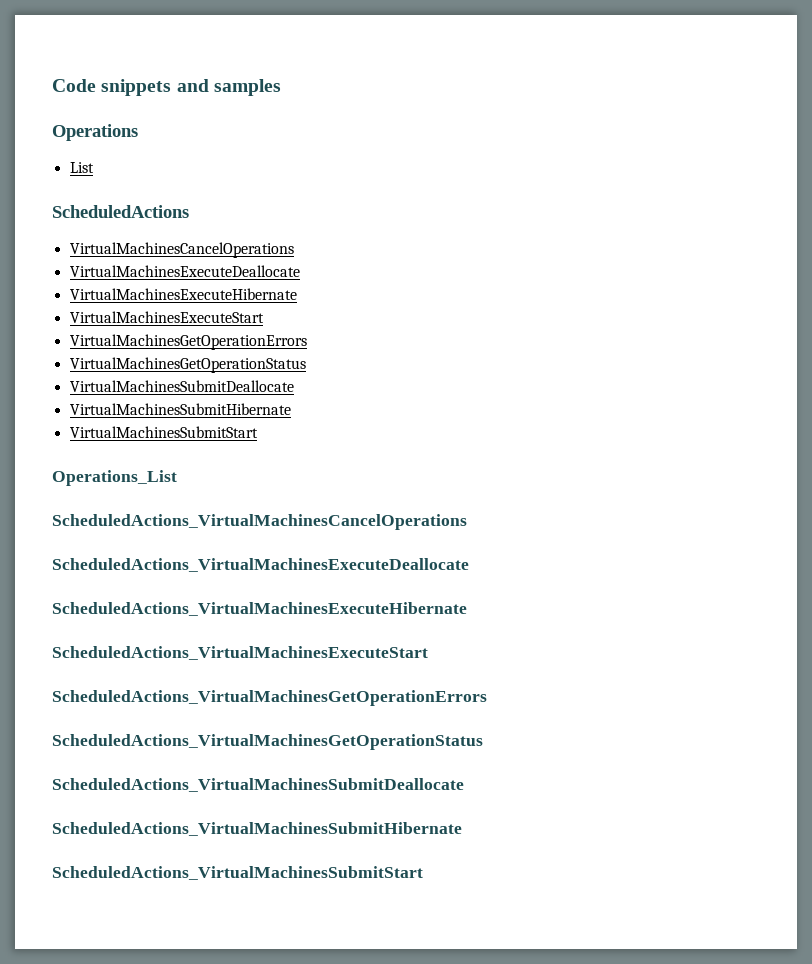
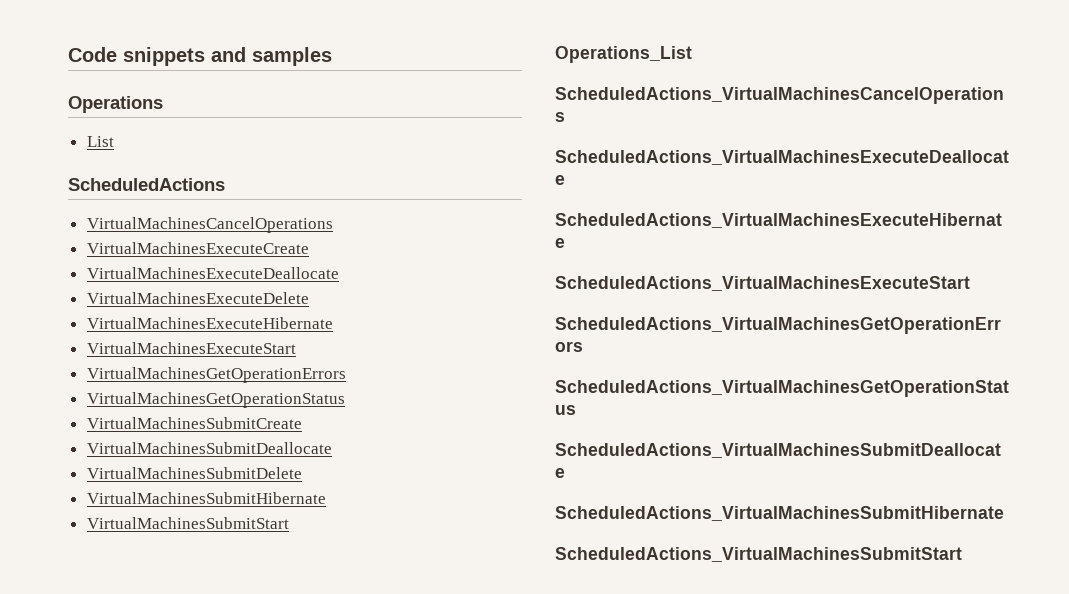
+ VirtualMachinesExecuteCreate
+ VirtualMachinesExecuteDelete
+ VirtualMachinesSubmitCreate
+ VirtualMachinesSubmitDelete

